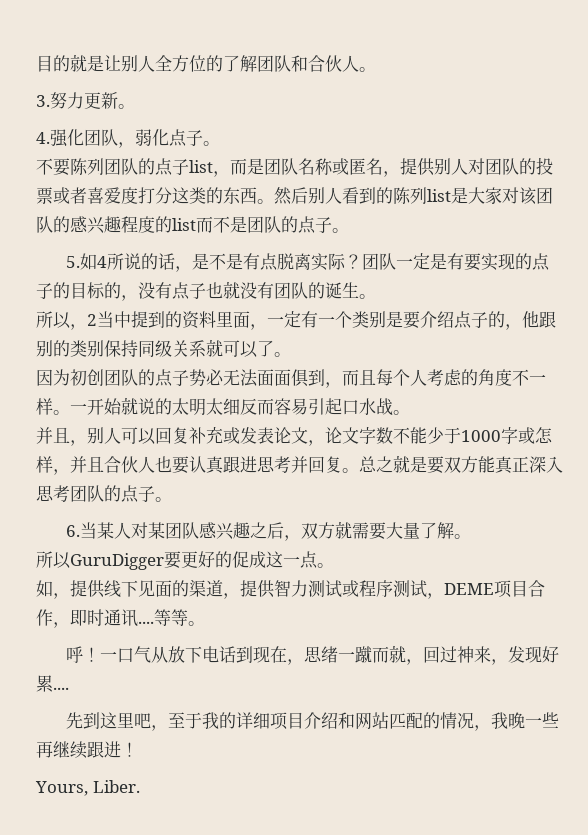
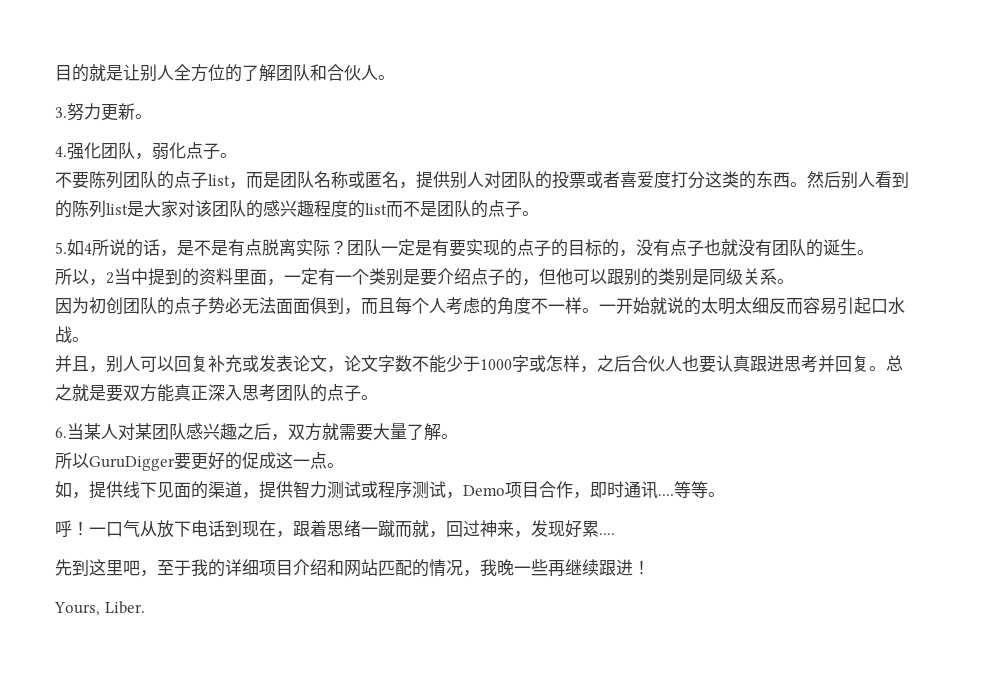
- 所以，2当中提到的资料里面，一定有一个类别是要介绍点子的，他跟别的类别保持同级关系就可以了。
+ 所以，2当中提到的资料里面，一定有一个类别是要介绍点子的，但他可以跟别的类别是同级关系。
- 并且，别人可以回复补充或发表论文，论文字数不能少于1000字或怎样，并且合伙人也要认真跟进思考并回复。
+ 并且，别人可以回复补充或发表论文，论文字数不能少于1000字或怎样，之后合伙人也要认真跟进思考并回复。
- 如，提供线下见面的渠道，提供智力测试或程序测试，DEME项目合作，即时通讯....
+ 如，提供线下见面的渠道，提供智力测试或程序测试，Demo项目合作，即时通讯....
- 一口气从放下电话到现在，思绪一蹴而就，回过神来，发现好累....
+ 一口气从放下电话到现在，跟着思绪一蹴而就，回过神来，发现好累....

